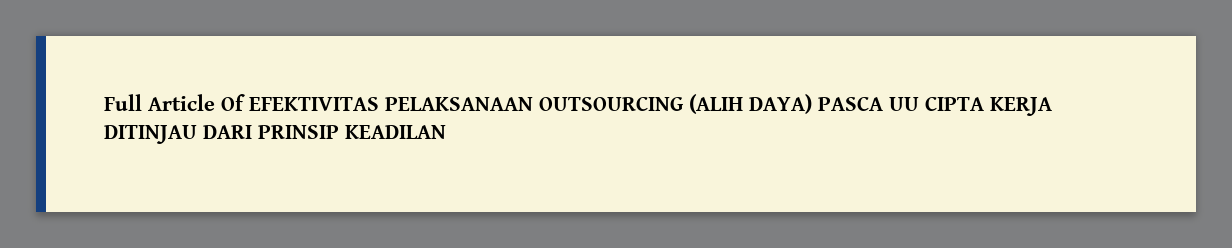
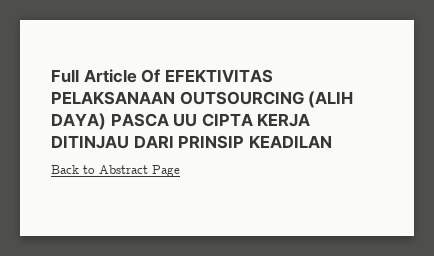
+ Back to Abstract Page

